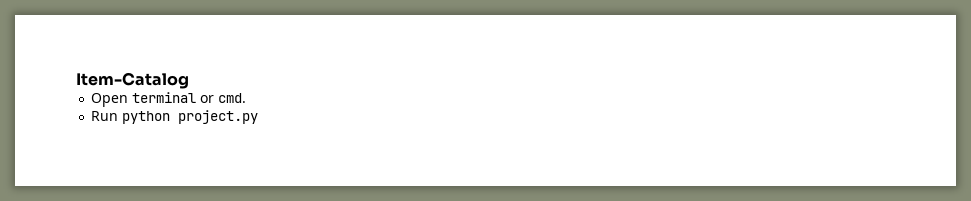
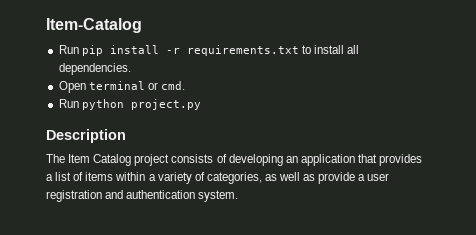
+ Run pip install -r requirements.txt to install all dependencies.
+ Description
+ The Item Catalog project consists of developing an application that provides a list of items within a variety of categories, as well as provide a user registration and authentication system.

